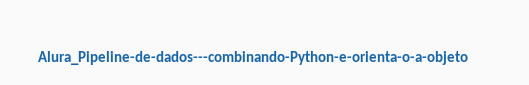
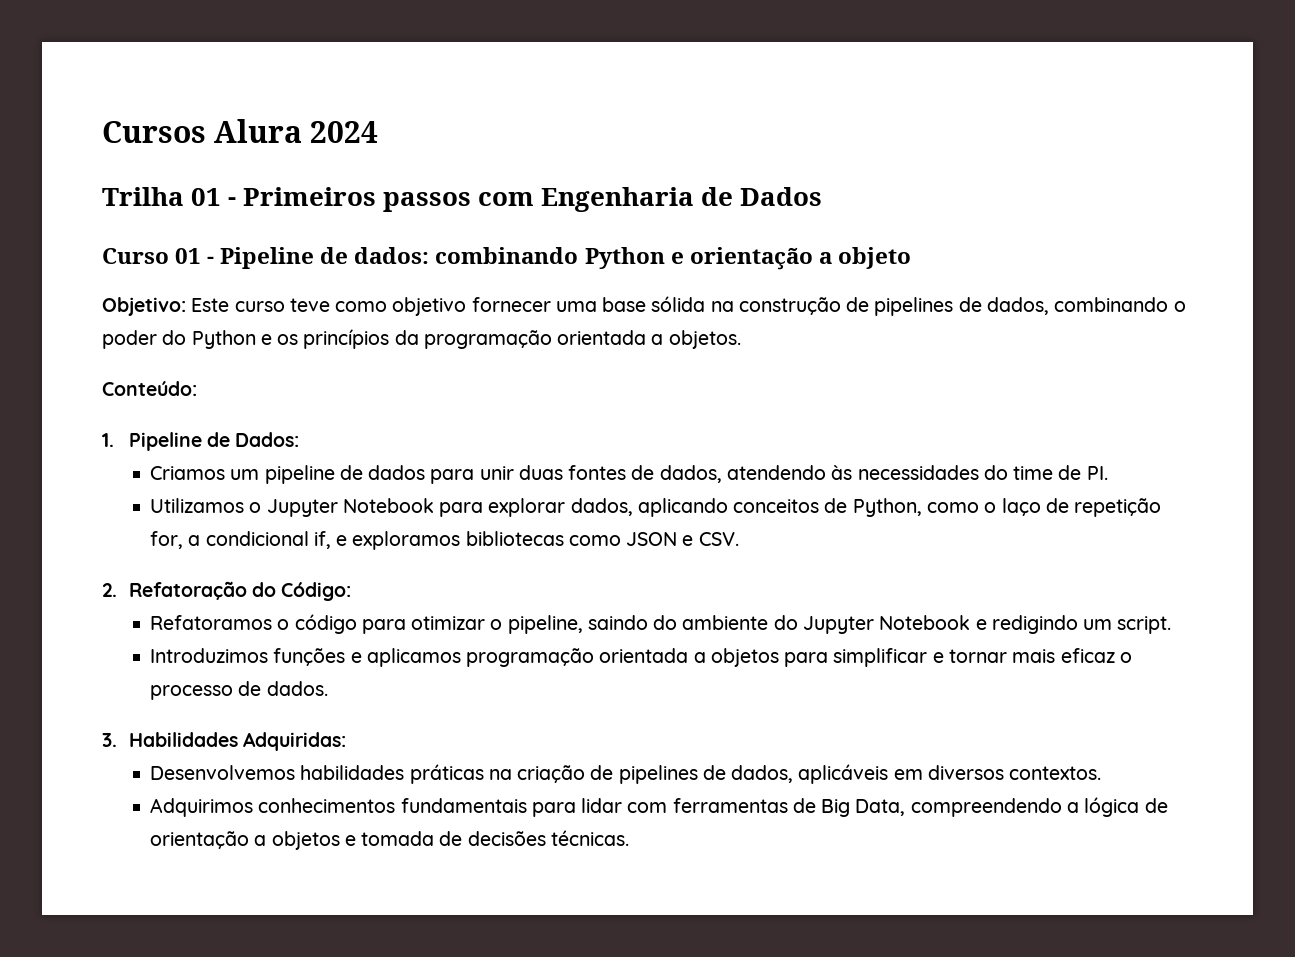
- Alura_Pipeline-de-dados---combinando-Python-e-orienta-o-a-objeto
+ Cursos Alura 2024
+ Trilha 01 - Primeiros passos com Engenharia de Dados
+ Curso 01 - Pipeline de dados: combinando Python e orientação a objeto
+ Objetivo: Este curso teve como objetivo fornecer uma base sólida na construção de pipelines de dados, combinando o poder do Python e os princípios da programação orientada a objetos.
+ Conteúdo:
+ 1. Pipeline de Dados:
+ Criamos um pipeline de dados para unir duas fontes de dados, atendendo às necessidades do time de PI.
+ Utilizamos o Jupyter Notebook para explorar dados, aplicando conceitos de Python, como o laço de repetição for, a condicional if, e exploramos bibliotecas como JSON e CSV.
+ 2. Refatoração do Código:
+ Refatoramos o código para otimizar o pipeline, saindo do ambiente do Jupyter Notebook e redigindo um script.
+ Introduzimos funções e aplicamos programação orientada a objetos para simplificar e tornar mais eficaz o processo de dados.
+ 3. Habilidades Adquiridas:
+ Desenvolvemos habilidades práticas na criação de pipelines de dados, aplicáveis em diversos contextos.
+ Adquirimos conhecimentos fundamentais para lidar com ferramentas de Big Data, compreendendo a lógica de orientação a objetos e tomada de decisões técnicas.

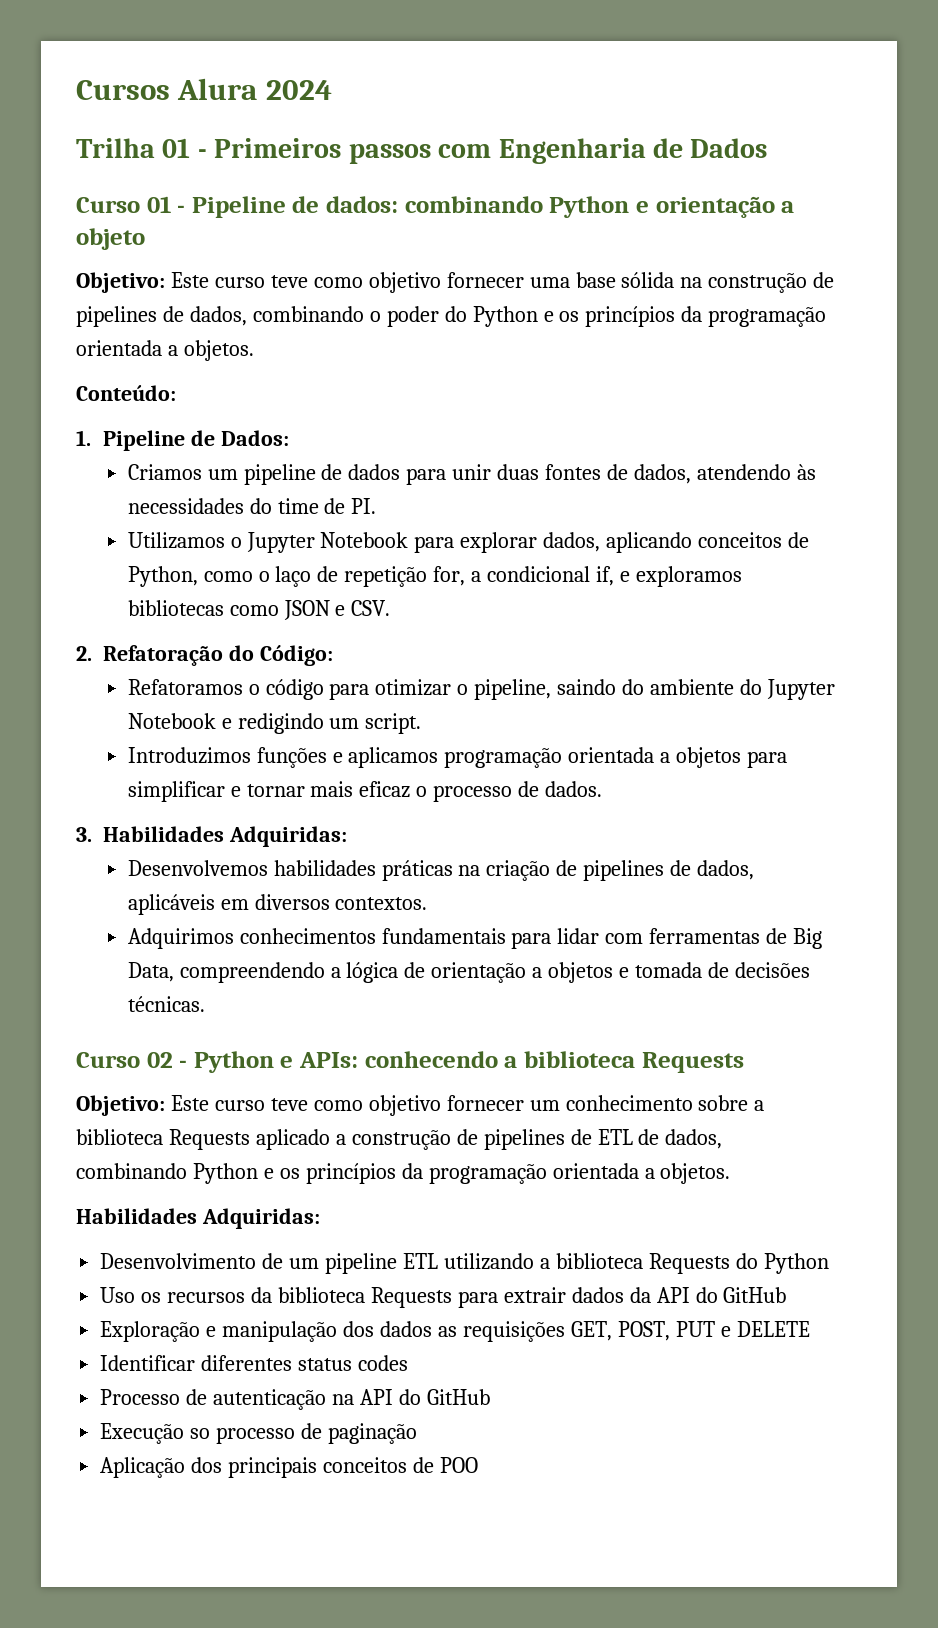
+ Curso 02 - Python e APIs: conhecendo a biblioteca Requests
+ Objetivo: Este curso teve como objetivo fornecer um conhecimento sobre a biblioteca Requests aplicado a construção de pipelines de ETL de dados, combinando Python e os princípios da programação orientada a objetos.
+ Habilidades Adquiridas:
+ Desenvolvimento de um pipeline ETL utilizando a biblioteca Requests do Python
+ Uso os recursos da biblioteca Requests para extrair dados da API do GitHub
+ Exploração e manipulação dos dados as requisições GET, POST, PUT e DELETE
+ Identificar diferentes status codes
+ Processo de autenticação na API do GitHub
+ Execução so processo de paginação
+ Aplicação dos principais conceitos de POO

